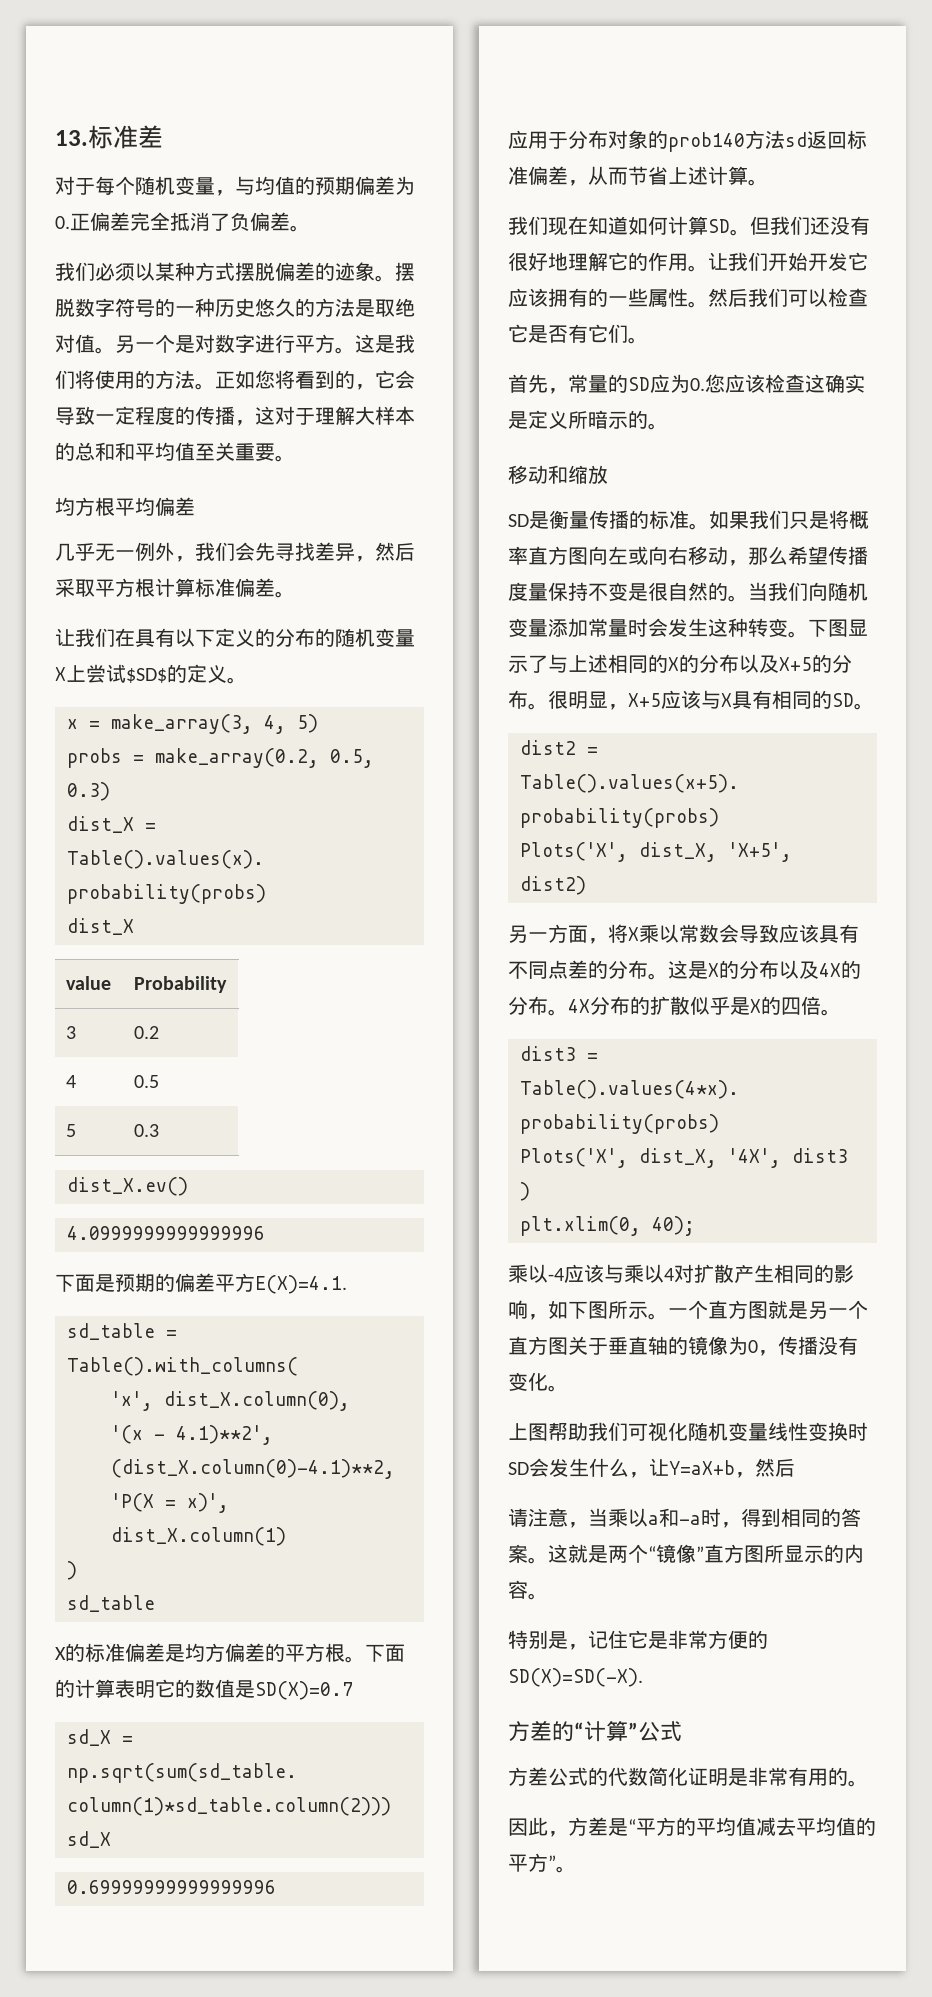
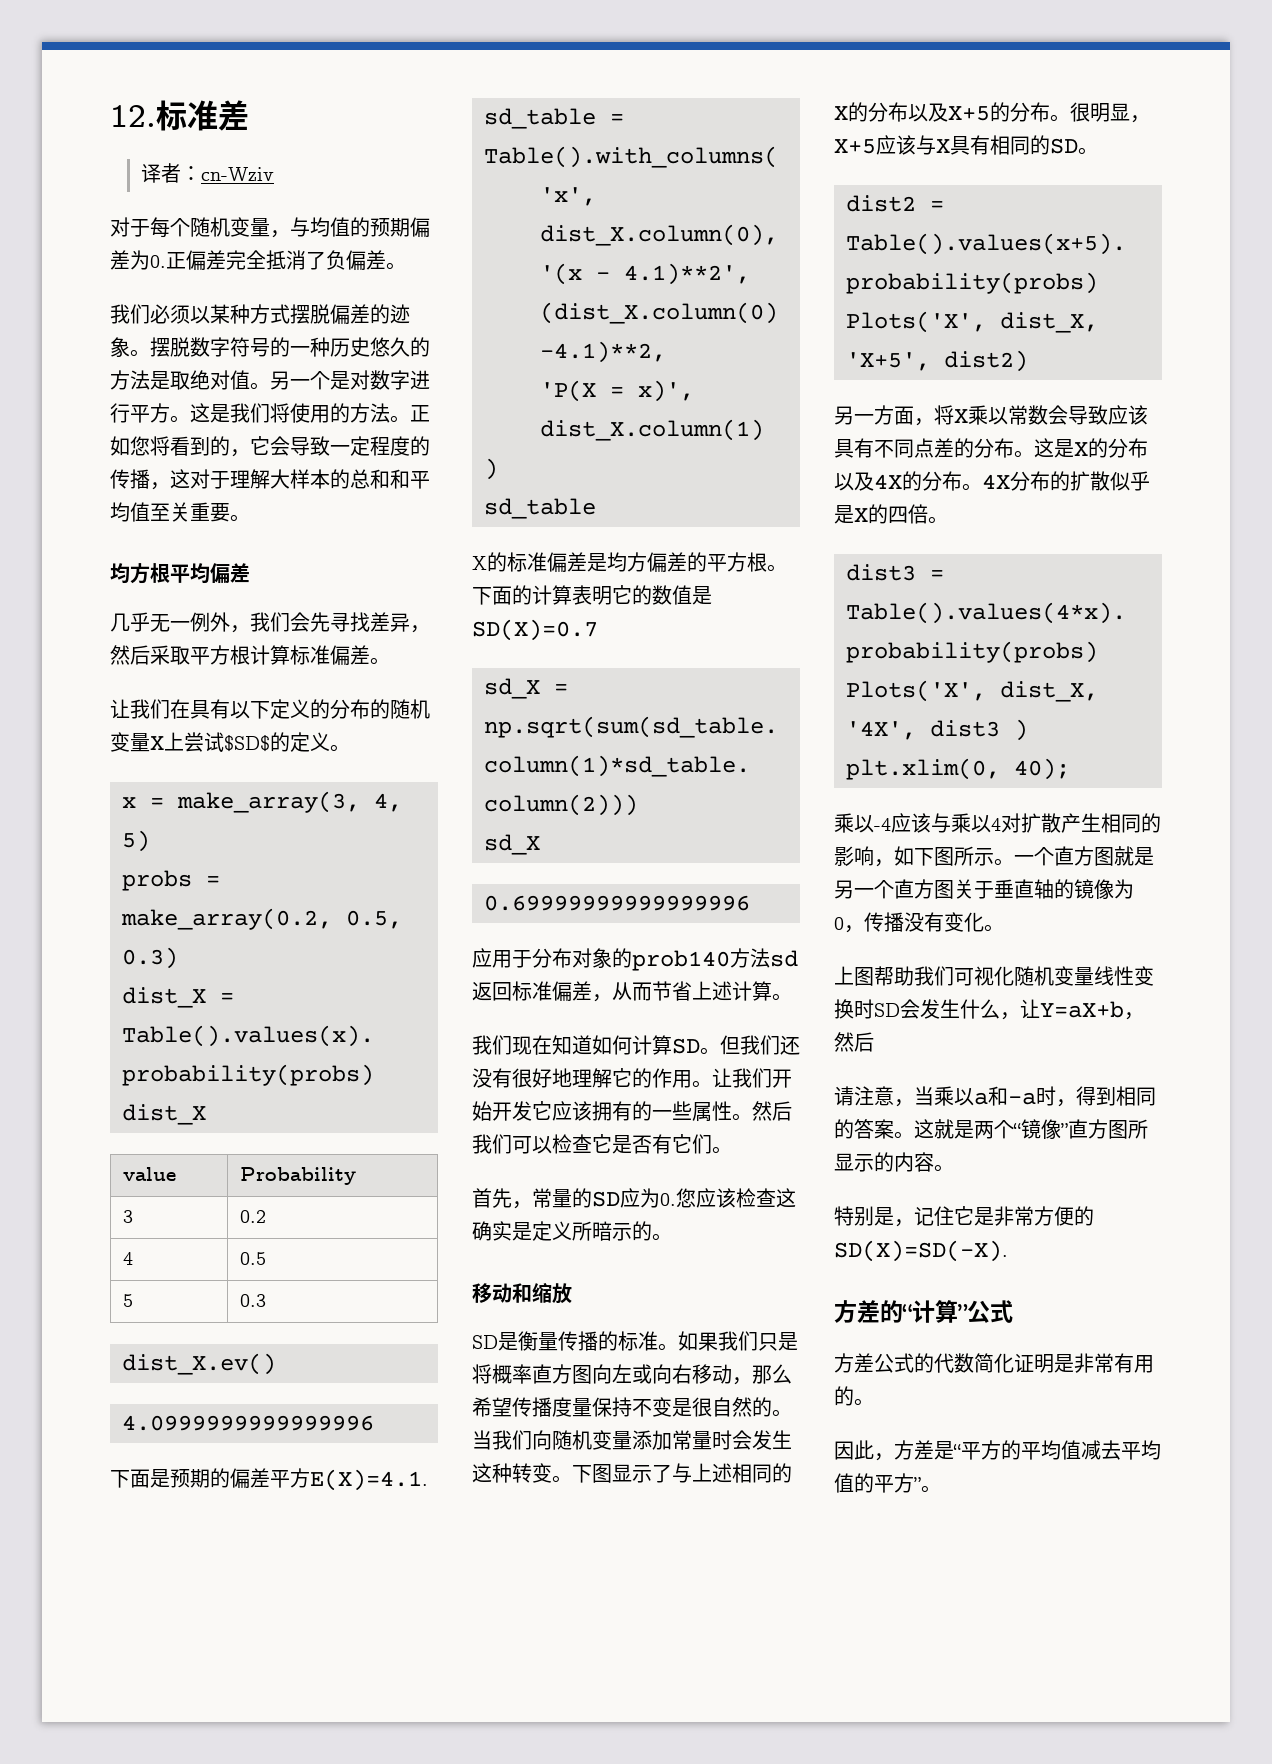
- 13.标准差
+ 12.标准差
+ 译者：cn-Wziv

